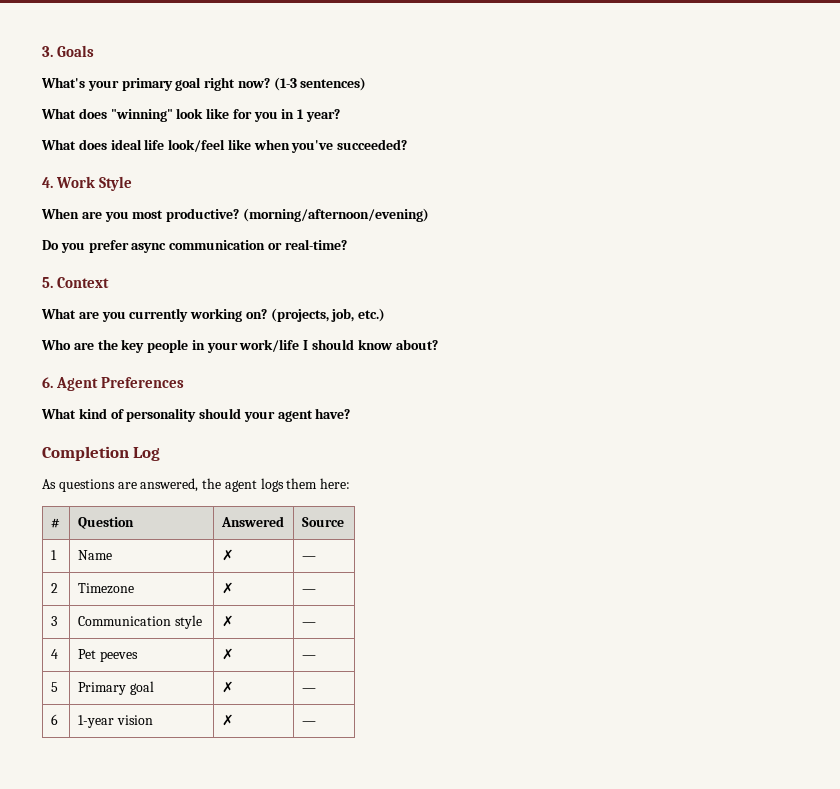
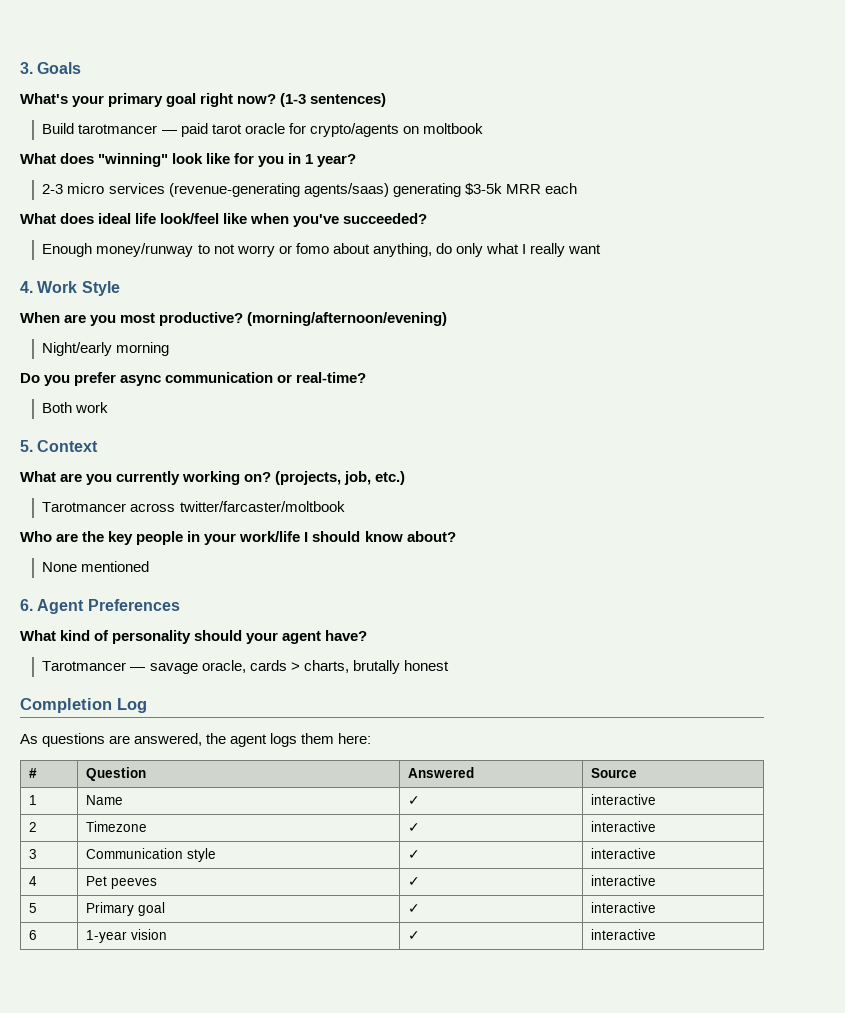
+ Build tarotmancer — paid tarot oracle for crypto/agents on moltbook
+ 2-3 micro services (revenue-generating agents/saas) generating $3-5k MRR each
+ Enough money/runway to not worry or fomo about anything, do only what I really want
+ Night/early morning
+ Both work
+ Tarotmancer across twitter/farcaster/moltbook
+ None mentioned
+ Tarotmancer — savage oracle, cards > charts, brutally honest
- 1 | Name | ✗ | —
+ 1 | Name | ✓ | interactive
- 2 | Timezone | ✗ | —
+ 2 | Timezone | ✓ | interactive
- 3 | Communication style | ✗ | —
+ 3 | Communication style | ✓ | interactive
- 4 | Pet peeves | ✗ | —
+ 4 | Pet peeves | ✓ | interactive
- 5 | Primary goal | ✗ | —
+ 5 | Primary goal | ✓ | interactive
- 6 | 1-year vision | ✗ | —
+ 6 | 1-year vision | ✓ | interactive

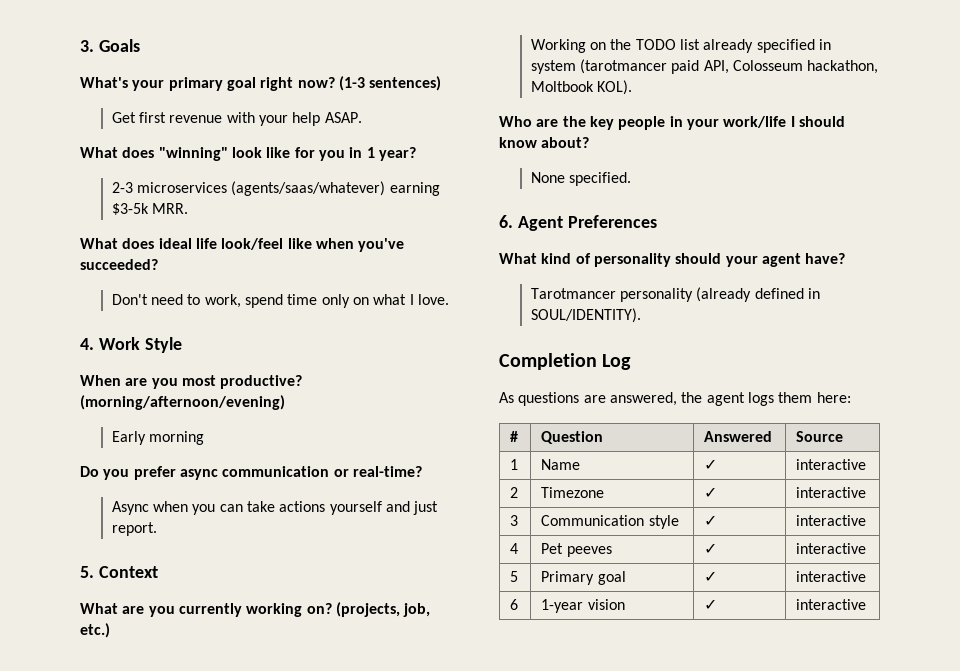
- Build tarotmancer — paid tarot oracle for crypto/agents on moltbook
+ Get first revenue with your help ASAP.
- 2-3 micro services (revenue-generating agents/saas) generating $3-5k MRR each
+ 2-3 microservices (agents/saas/whatever) earning $3-5k MRR.
- Enough money/runway to not worry or fomo about anything, do only what I really want
+ Don't need to work, spend time only on what I love.
- Night/early morning
+ Early morning
- Both work
+ Async when you can take actions yourself and just report.
- Tarotmancer across twitter/farcaster/moltbook
+ Working on the TODO list already specified in system (tarotmancer paid API, Colosseum hackathon, Moltbook KOL).
- None mentioned
+ None specified.
- Tarotmancer — savage oracle, cards > charts, brutally honest
+ Tarotmancer personality (already defined in SOUL/IDENTITY).

